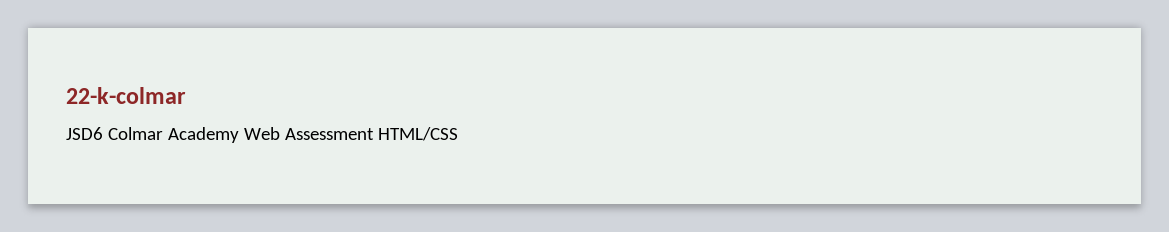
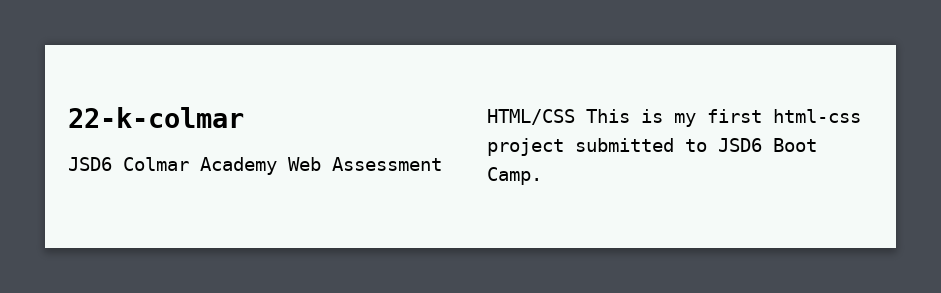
- JSD6 Colmar Academy Web Assessment HTML/CSS
+ JSD6 Colmar Academy Web Assessment HTML/CSS This is my first html-css project submitted to JSD6 Boot Camp.

